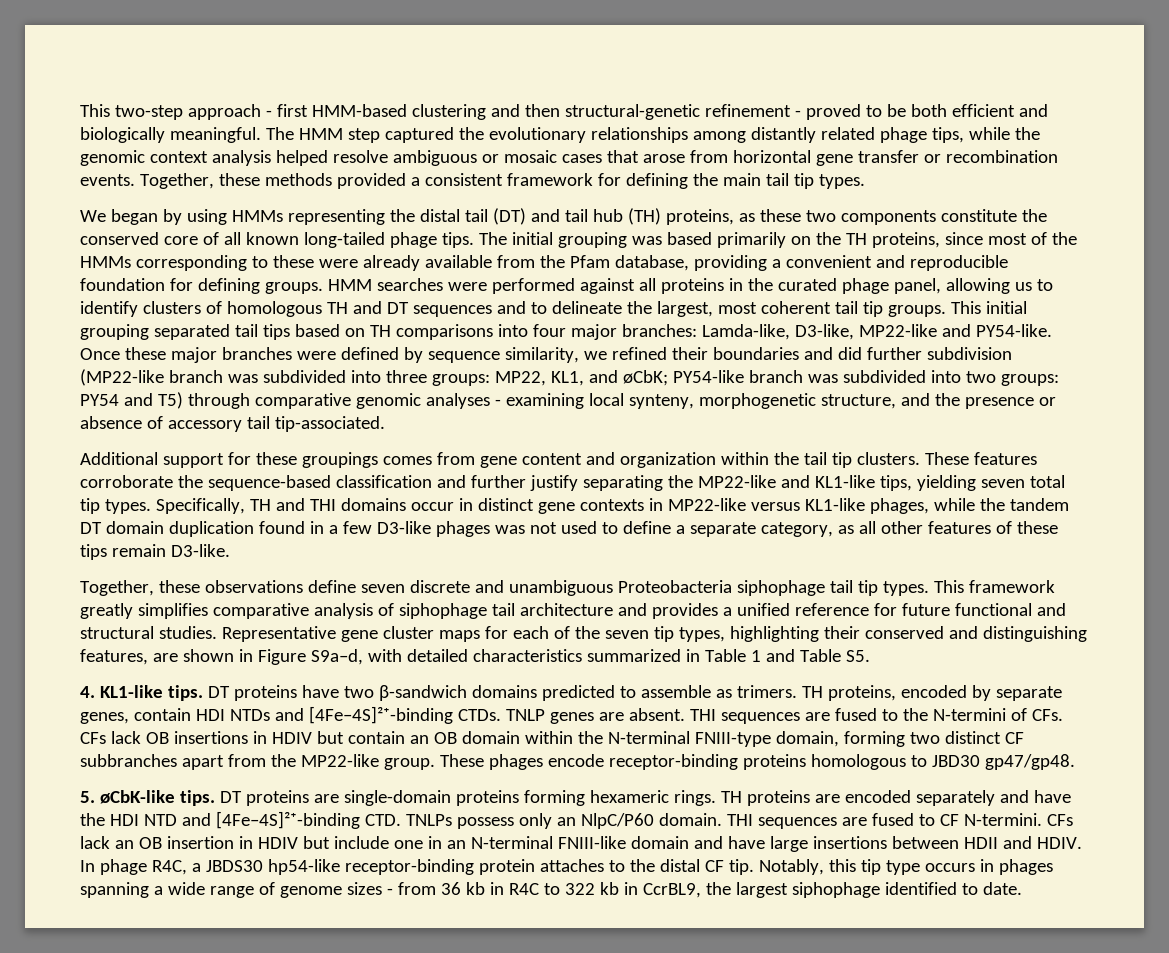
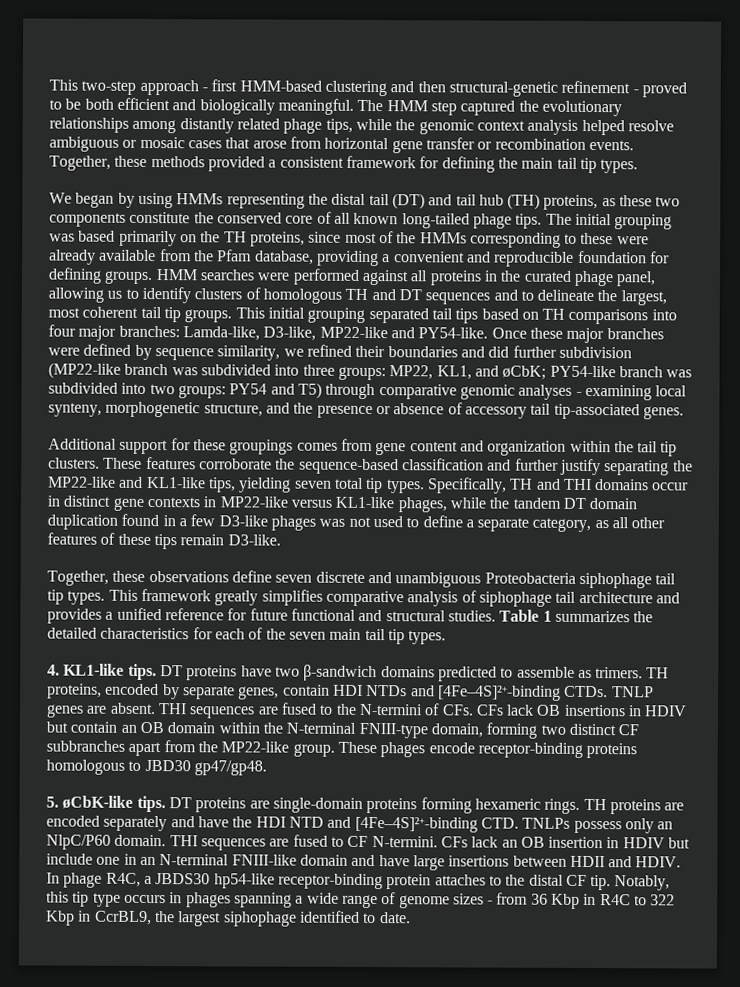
- Once these major branches were defined by sequence similarity, we refined their boundaries and did further subdivision (MP22-like branch was subdivided into three groups: MP22, KL1, and øCbK; PY54-like branch was subdivided into two groups: PY54 and T5) through comparative genomic analyses - examining local synteny, morphogenetic structure, and the presence or absence of accessory tail tip-associated.
+ Once these major branches were defined by sequence similarity, we refined their boundaries and did further subdivision (MP22-like branch was subdivided into three groups: MP22, KL1, and øCbK; PY54-like branch was subdivided into two groups: PY54 and T5) through comparative genomic analyses - examining local synteny, morphogenetic structure, and the presence or absence of accessory tail tip-associated genes.
- Representative gene cluster maps for each of the seven tip types, highlighting their conserved and distinguishing features, are shown in Figure S9a–d, with detailed characteristics summarized in Table 1 and Table S5.
+ Table 1 summarizes the detailed characteristics for each of the seven main tail tip types.
- Notably, this tip type occurs in phages spanning a wide range of genome sizes - from 36 kb in R4C to 322 kb in CcrBL9, the largest siphophage identified to date.
+ Notably, this tip type occurs in phages spanning a wide range of genome sizes - from 36 Kbp in R4C to 322 Kbp in CcrBL9, the largest siphophage identified to date.

